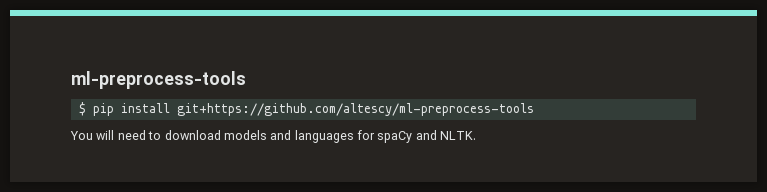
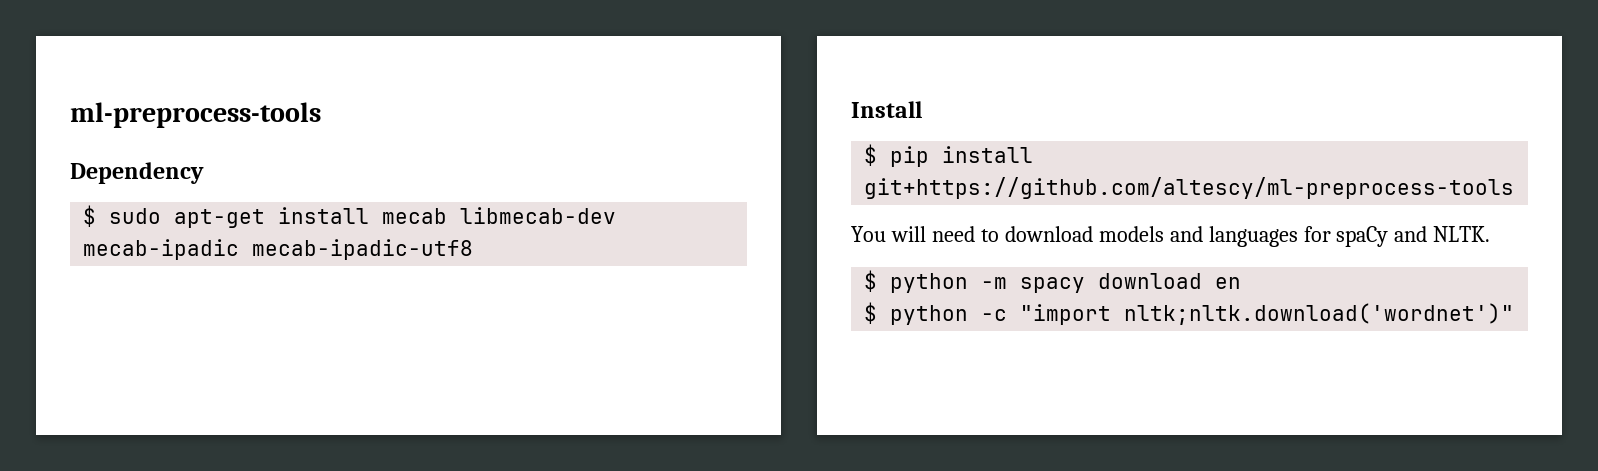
+ Dependency
+ $ sudo apt-get install mecab libmecab-dev mecab-ipadic mecab-ipadic-utf8
+ Install
+ $ python -m spacy download en
+ $ python -c "import nltk;nltk.download('wordnet')"

